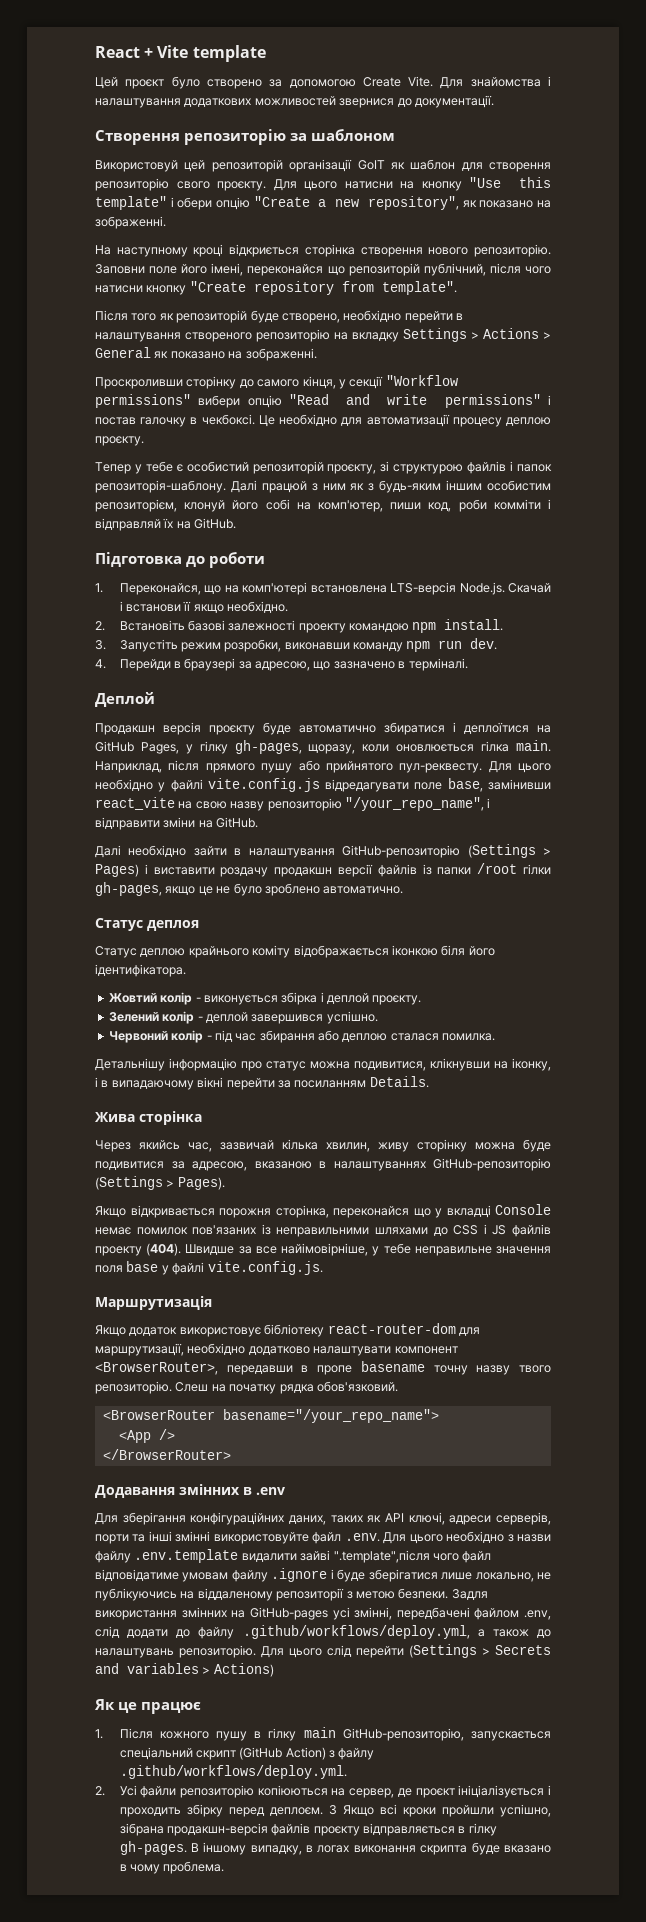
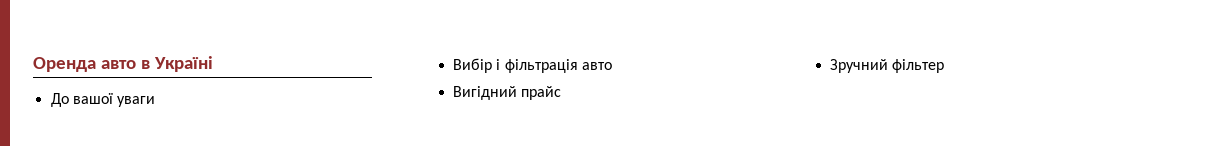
- React + Vite template
- Цей проєкт було створено за допомогою Create Vite. Для знайомства і налаштування додаткових можливостей звернися до документації.
- Створення репозиторію за шаблоном
- Використовуй цей репозиторій організації GoIT як шаблон для створення репозиторію свого проєкту. Для цього натисни на кнопку "Use this template" і обери опцію "Create a new repository", як показано на зображенні.
- На наступному кроці відкриється сторінка створення нового репозиторію. Заповни поле його імені, переконайся що репозиторій публічний, після чого натисни кнопку "Create repository from template".
- Після того як репозиторій буде створено, необхідно перейти в налаштування створеного репозиторію на вкладку Settings > Actions > General як показано на зображенні.
- Проскроливши сторінку до самого кінця, у секції "Workflow permissions" вибери опцію "Read and write permissions" і постав галочку в чекбоксі. Це необхідно для автоматизації процесу деплою проєкту.
- Тепер у тебе є особистий репозиторій проєкту, зі структурою файлів і папок репозиторія-шаблону. Далі працюй з ним як з будь-яким іншим особистим репозиторієм, клонуй його собі на комп'ютер, пиши код, роби комміти і відправляй їх на GitHub.
- Підготовка до роботи
- 1. Переконайся, що на комп'ютері встановлена LTS-версія Node.js. Скачай і встанови її якщо необхідно.
- 2. Встановіть базові залежності проекту командою npm install.
- 3. Запустіть режим розробки, виконавши команду npm run dev.
- 4. Перейди в браузері за адресою, що зазначено в терміналі.
- Деплой
- Продакшн версія проєкту буде автоматично збиратися і деплоїтися на GitHub Pages, у гілку gh-pages, щоразу, коли оновлюється гілка main. Наприклад, після прямого пушу або прийнятого пул-реквесту. Для цього необхідно у файлі vite.config.js відредагувати поле base, замінивши react_vite на свою назву репозиторію "/your_repo_name", і відправити зміни на GitHub.
- Далі необхідно зайти в налаштування GitHub-репозиторію (Settings > Pages) і виставити роздачу продакшн версії файлів із папки /root гілки gh-pages, якщо це не було зроблено автоматично.
- Статус деплоя
- Статус деплою крайнього коміту відображається іконкою біля його ідентифікатора.
- Жовтий колір - виконується збірка і деплой проєкту.
- Зелений колір - деплой завершився успішно.
- Червоний колір - під час збирання або деплою сталася помилка.
- Детальнішу інформацію про статус можна подивитися, клікнувши на іконку, і в випадаючому вікні перейти за посиланням Details.
- Жива сторінка
- Через якийсь час, зазвичай кілька хвилин, живу сторінку можна буде подивитися за адресою, вказаною в налаштуваннях GitHub-репозиторію (Settings > Pages).
- Якщо відкривається порожня сторінка, переконайся що у вкладці Console немає помилок пов'язаних із неправильними шляхами до CSS і JS файлів проекту (404). Швидше за все найімовірніше, у тебе неправильне значення поля base у файлі vite.config.js.
- Маршрутизація
- Якщо додаток використовує бібліотеку react-router-dom для маршрутизації, необхідно додатково налаштувати компонент <BrowserRouter>, передавши в пропе basename точну назву твого репозиторію. Слеш на початку рядка обов'язковий.
- <BrowserRouter basename="/your_repo_name">
- <App />
- </BrowserRouter>
- Додавання змінних в .env
- Для зберігання конфігураційних даних, таких як API ключі, адреси серверів, порти та інші змінні використовуйте файл .env. Для цього необхідно з назви файлу .env.template видалити зайві ".template",після чого файл відповідатиме умовам файлу .ignore і буде зберігатися лише локально, не публікуючись на віддаленому репозиторії з метою безпеки. Задля використання змінних на GitHub-pages усі змінні, передбачені файлом .env, слід додати до файлу .github/workflows/deploy.yml, а також до налаштувань репозиторію. Для цього слід перейти (Settings > Secrets and variables > Actions)
- Як це працює
- 1. Після кожного пушу в гілку main GitHub-репозиторію, запускається спеціальний скрипт (GitHub Action) з файлу .github/workflows/deploy.yml.
- 2. Усі файли репозиторію копіюються на сервер, де проєкт ініціалізується і проходить збірку перед деплоєм. 3 Якщо всі кроки пройшли успішно, зібрана продакшн-версія файлів проєкту відправляється в гілку gh-pages. В іншому випадку, в логах виконання скрипта буде вказано в чому проблема.
+ Оренда авто в Україні
+ До вашої уваги
+ Вибір і фільтрація авто
+ Вигідний прайс
+ Зручний фільтер

